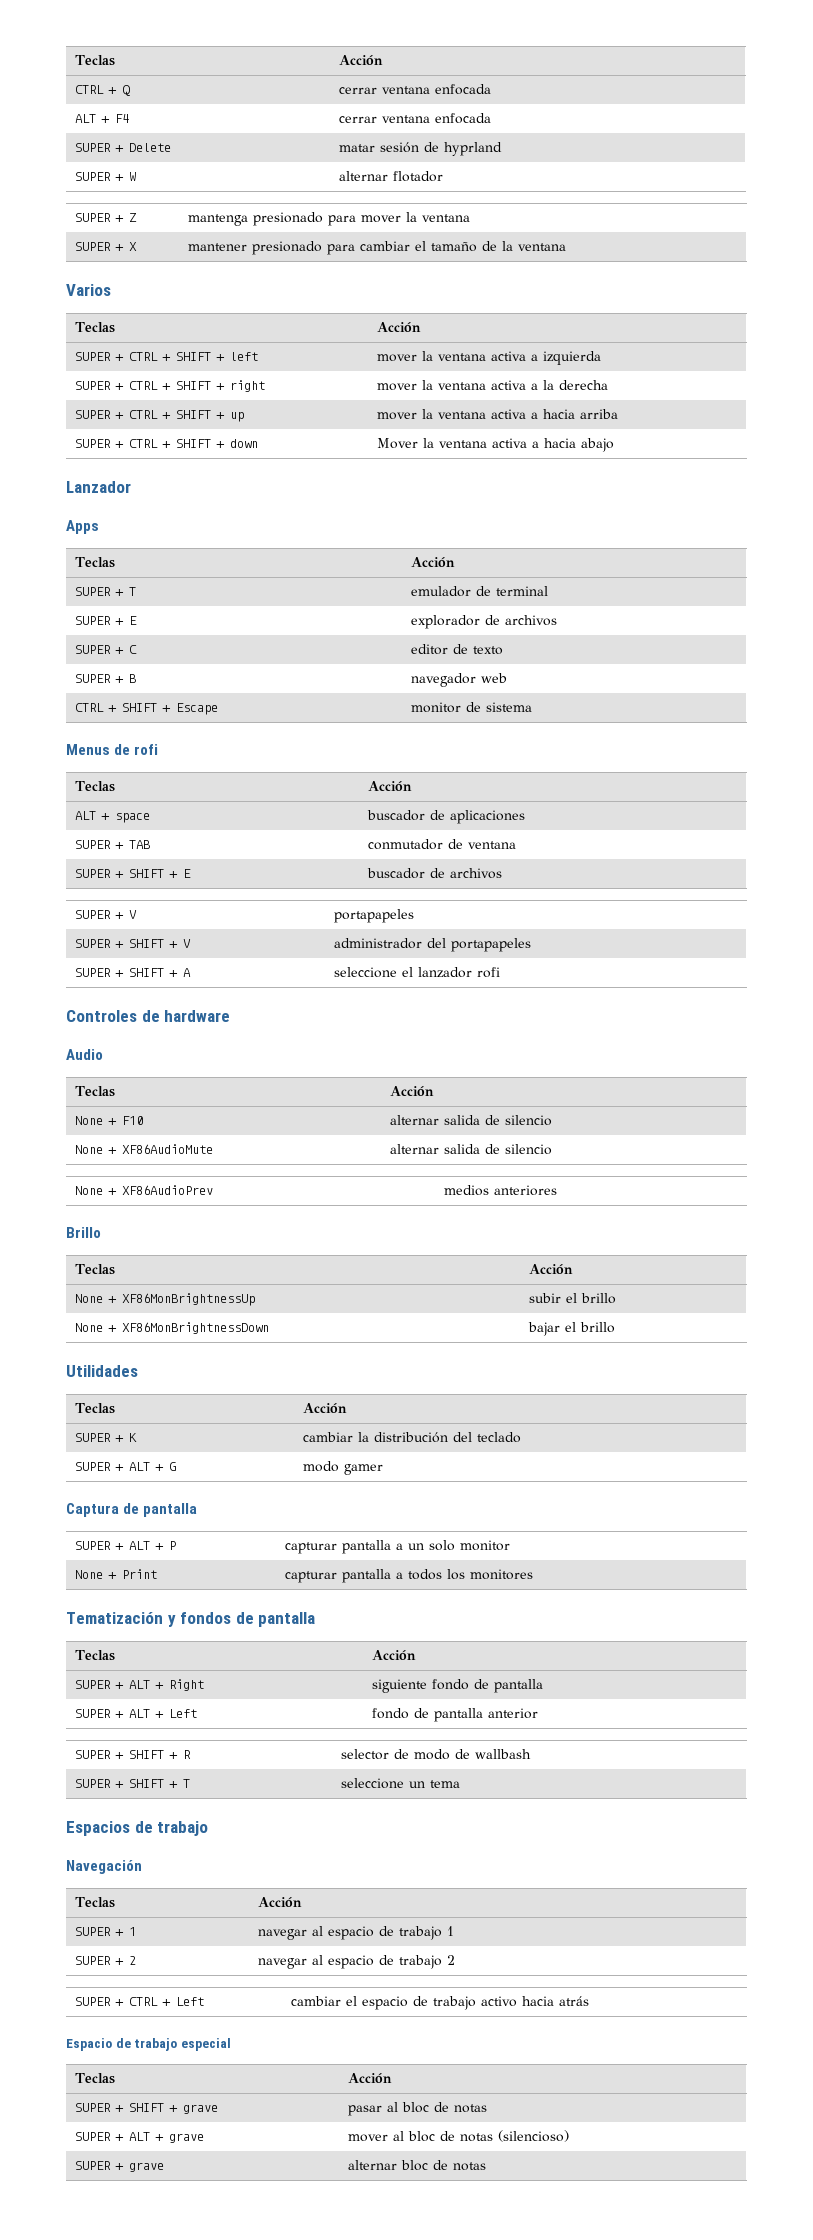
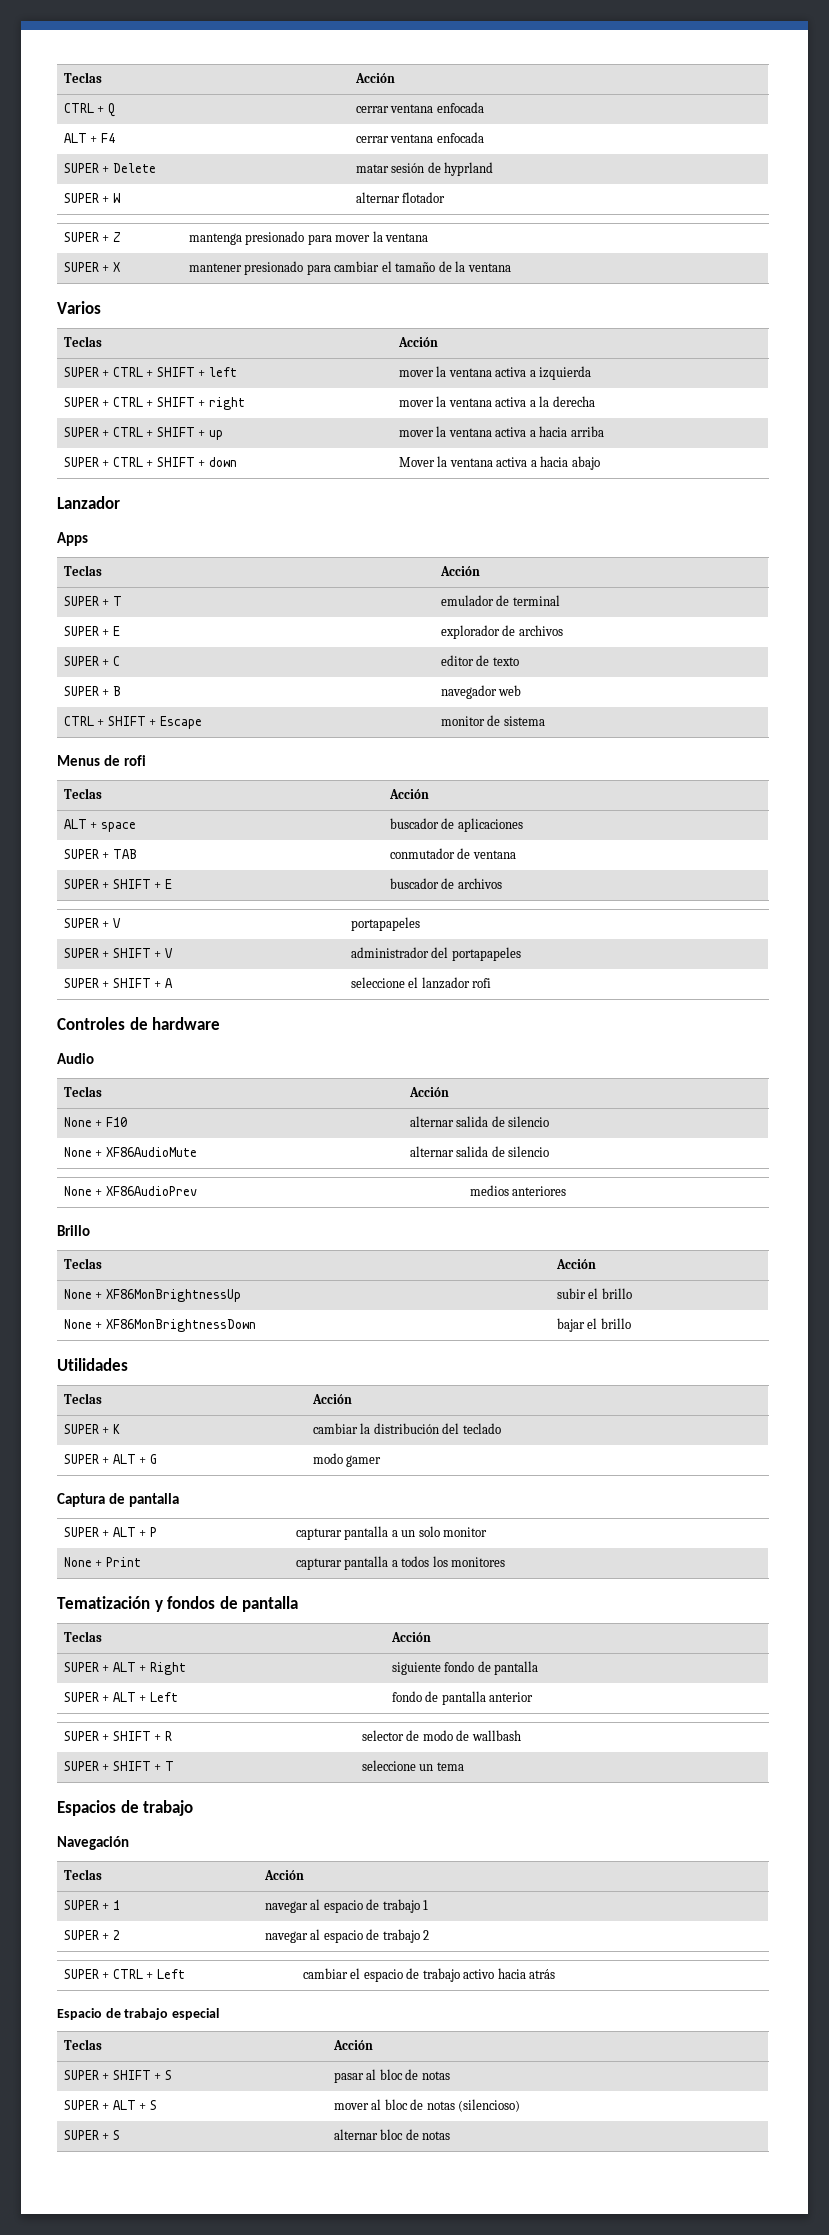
- SUPER + SHIFT + grave | pasar al bloc de notas
+ SUPER + SHIFT + S | pasar al bloc de notas
- SUPER + ALT + grave | mover al bloc de notas (silencioso)
+ SUPER + ALT + S | mover al bloc de notas (silencioso)
- SUPER + grave | alternar bloc de notas
+ SUPER + S | alternar bloc de notas

